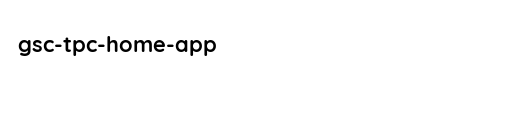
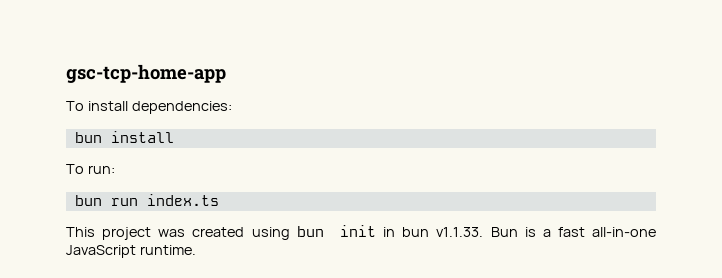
- gsc-tpc-home-app
+ gsc-tcp-home-app
+ To install dependencies:
+ bun install
+ To run:
+ bun run index.ts
+ This project was created using bun init in bun v1.1.33. Bun is a fast all-in-one JavaScript runtime.

